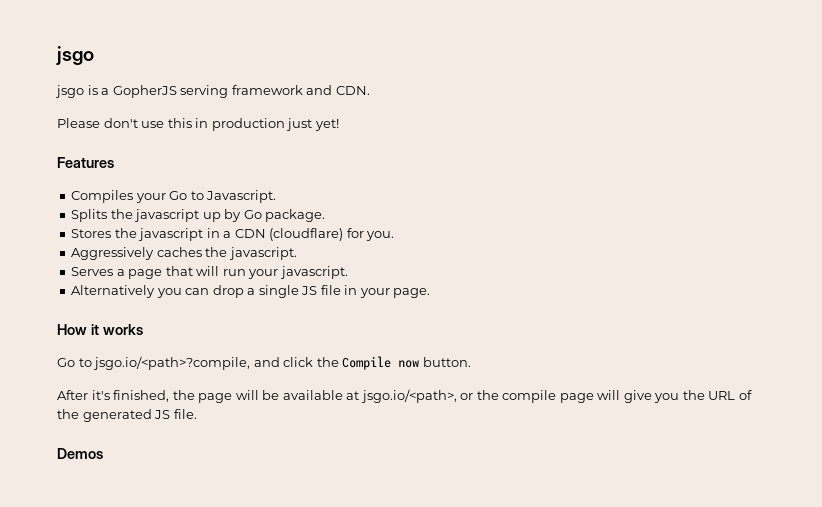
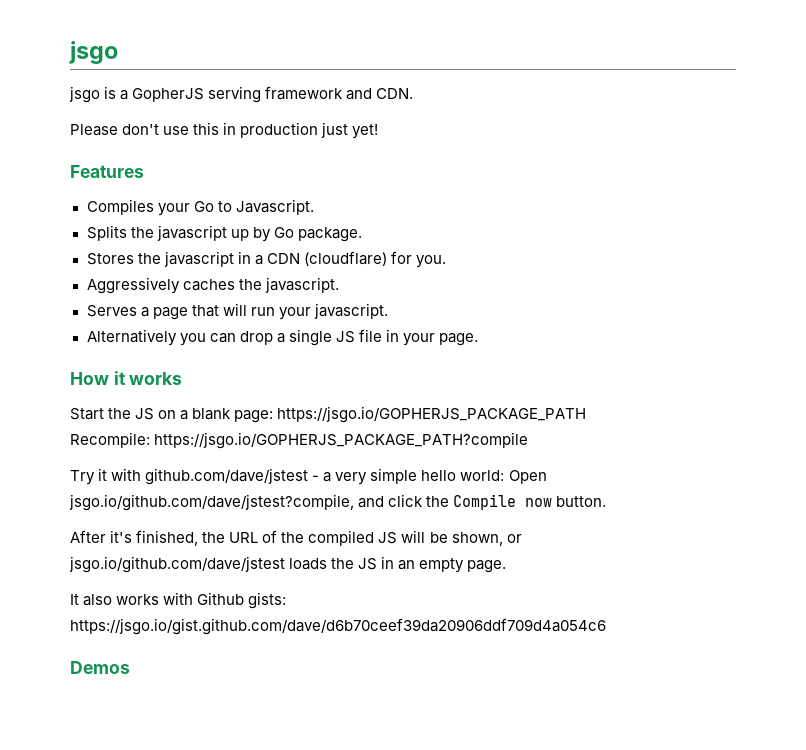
- Go to jsgo.io/<path>?compile, and click the Compile now button.
+ Start the JS on a blank page: https://jsgo.io/GOPHERJS_PACKAGE_PATH
+ Recompile: https://jsgo.io/GOPHERJS_PACKAGE_PATH?compile
+ Try it with github.com/dave/jstest - a very simple hello world: Open jsgo.io/github.com/dave/jstest?compile, and click the Compile now button.
- After it's finished, the page will be available at jsgo.io/<path>, or the compile page will give you the URL of the generated JS file.
+ After it's finished, the URL of the compiled JS will be shown, or jsgo.io/github.com/dave/jstest loads the JS in an empty page.
+ It also works with Github gists: https://jsgo.io/gist.github.com/dave/d6b70ceef39da20906ddf709d4a054c6

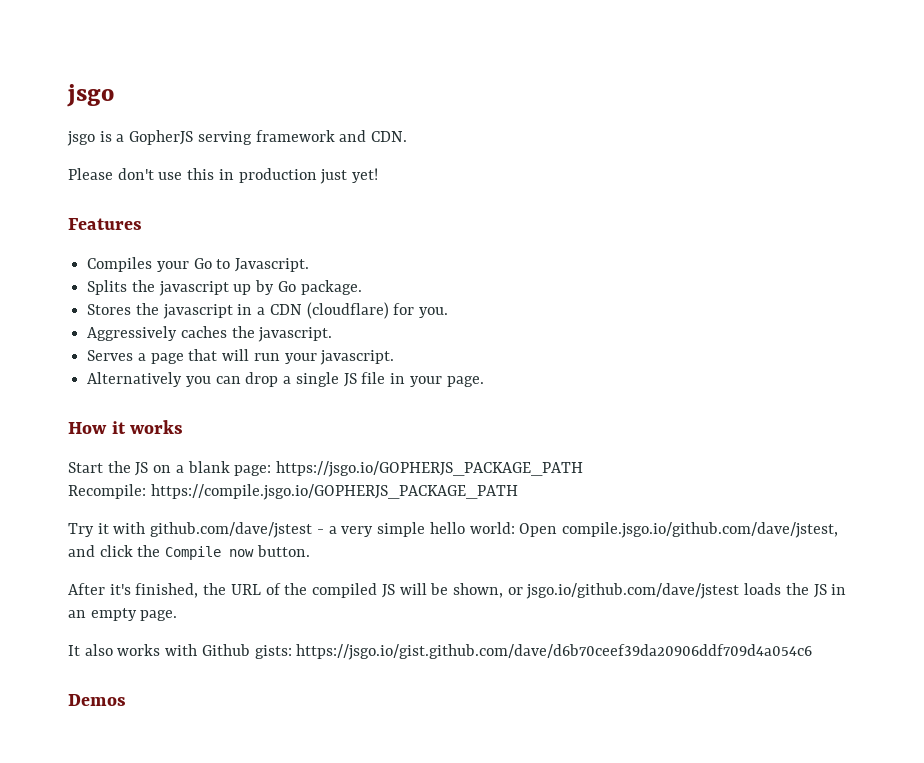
- Recompile: https://jsgo.io/GOPHERJS_PACKAGE_PATH?compile
+ Recompile: https://compile.jsgo.io/GOPHERJS_PACKAGE_PATH
- Try it with github.com/dave/jstest - a very simple hello world: Open jsgo.io/github.com/dave/jstest?compile, and click the Compile now button.
+ Try it with github.com/dave/jstest - a very simple hello world: Open compile.jsgo.io/github.com/dave/jstest, and click the Compile now button.

